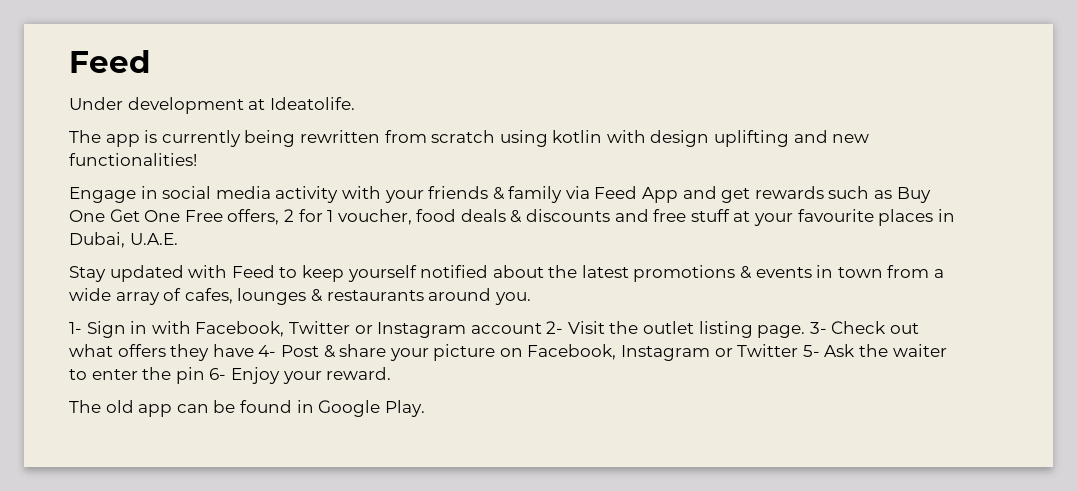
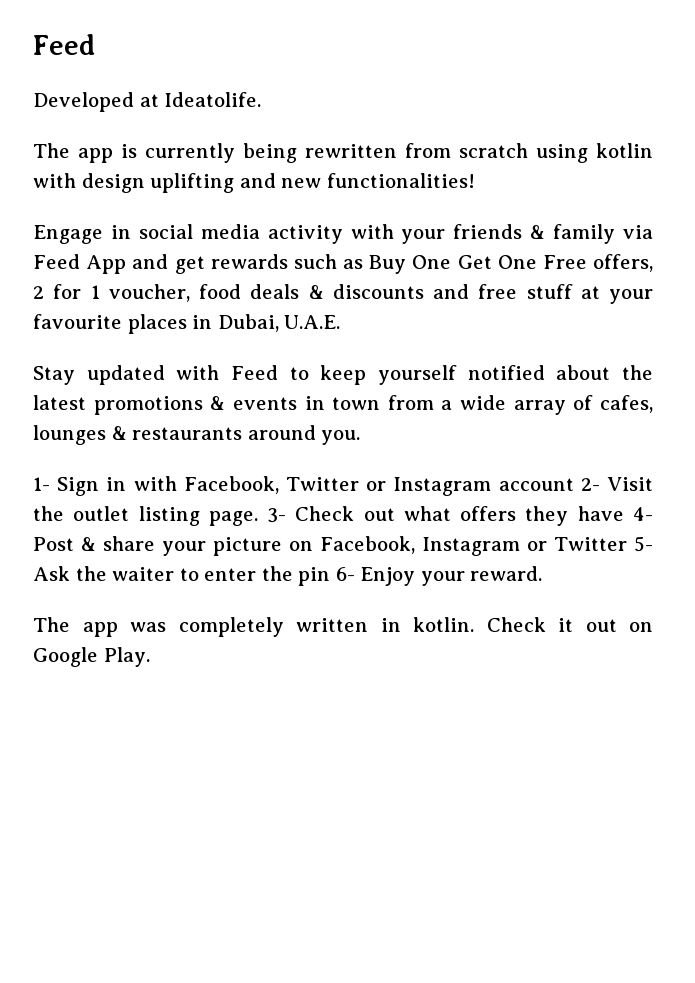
- Under development at Ideatolife.
+ Developed at Ideatolife.
- The old app can be found in Google Play.
+ The app was completely written in kotlin. Check it out on Google Play.

